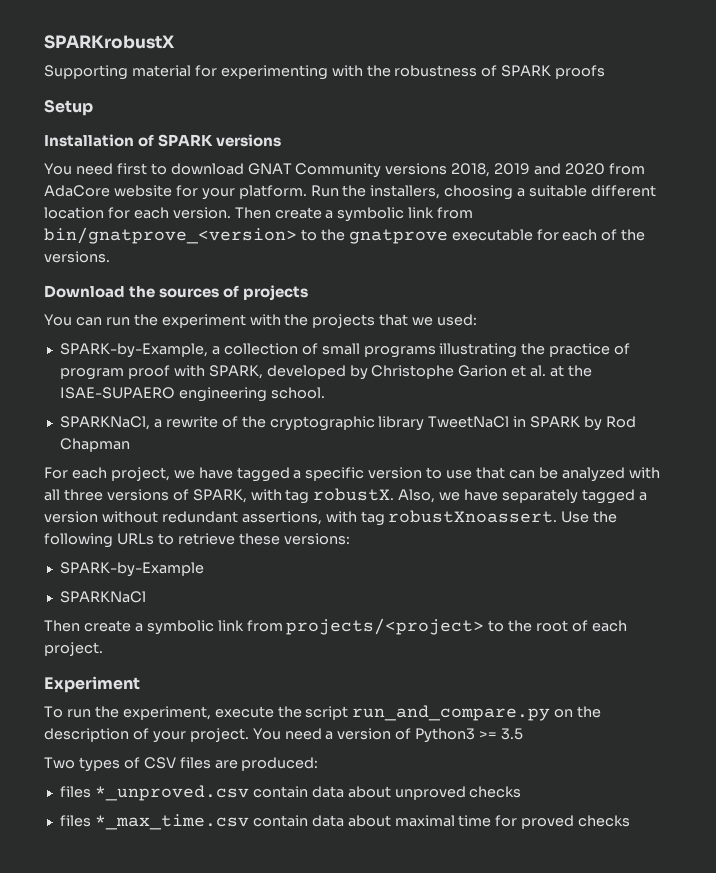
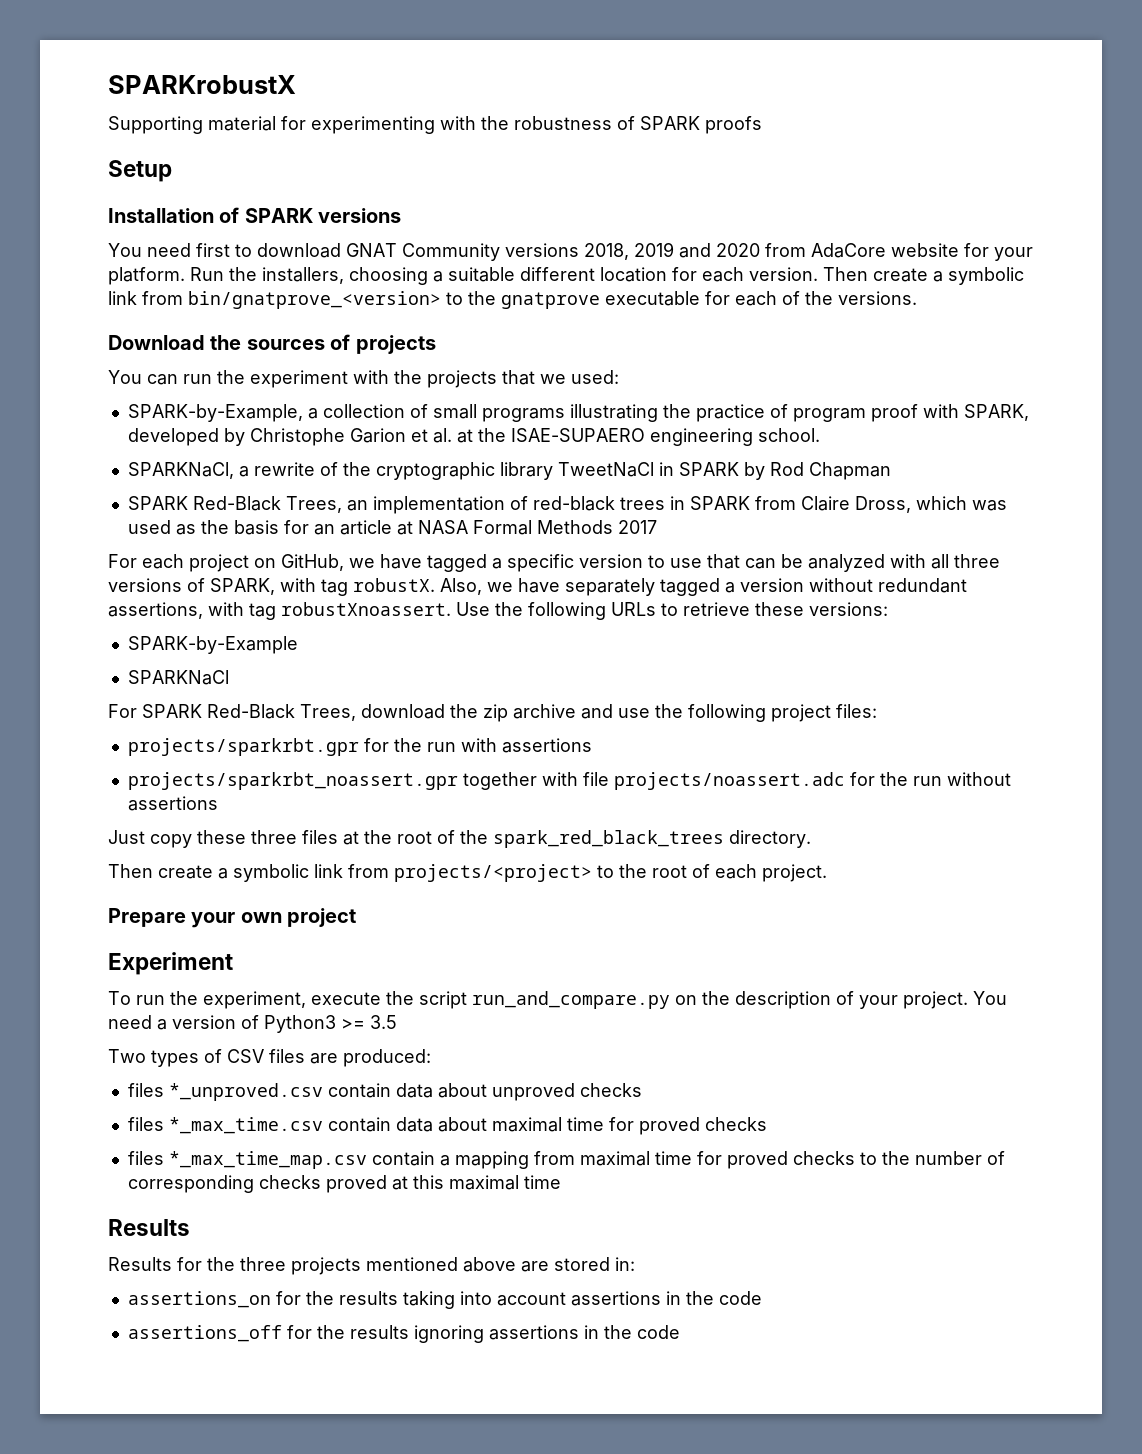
+ SPARK Red-Black Trees, an implementation of red-black trees in SPARK from Claire Dross, which was used as the basis for an article at NASA Formal Methods 2017
- For each project, we have tagged a specific version to use that can be analyzed with all three versions of SPARK, with tag robustX.
+ For each project on GitHub, we have tagged a specific version to use that can be analyzed with all three versions of SPARK, with tag robustX.
+ For SPARK Red-Black Trees, download the zip archive and use the following project files:
+ projects/sparkrbt.gpr for the run with assertions
+ projects/sparkrbt_noassert.gpr together with file projects/noassert.adc for the run without assertions
+ Just copy these three files at the root of the spark_red_black_trees directory.
+ Prepare your own project
+ files *_max_time_map.csv contain a mapping from maximal time for proved checks to the number of corresponding checks proved at this maximal time
+ Results
+ Results for the three projects mentioned above are stored in:
+ assertions_on for the results taking into account assertions in the code
+ assertions_off for the results ignoring assertions in the code

